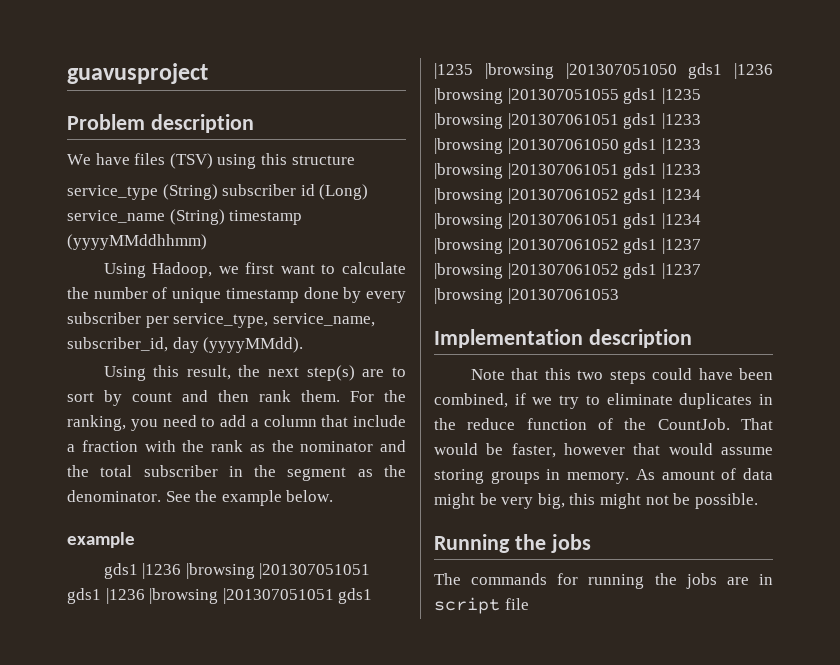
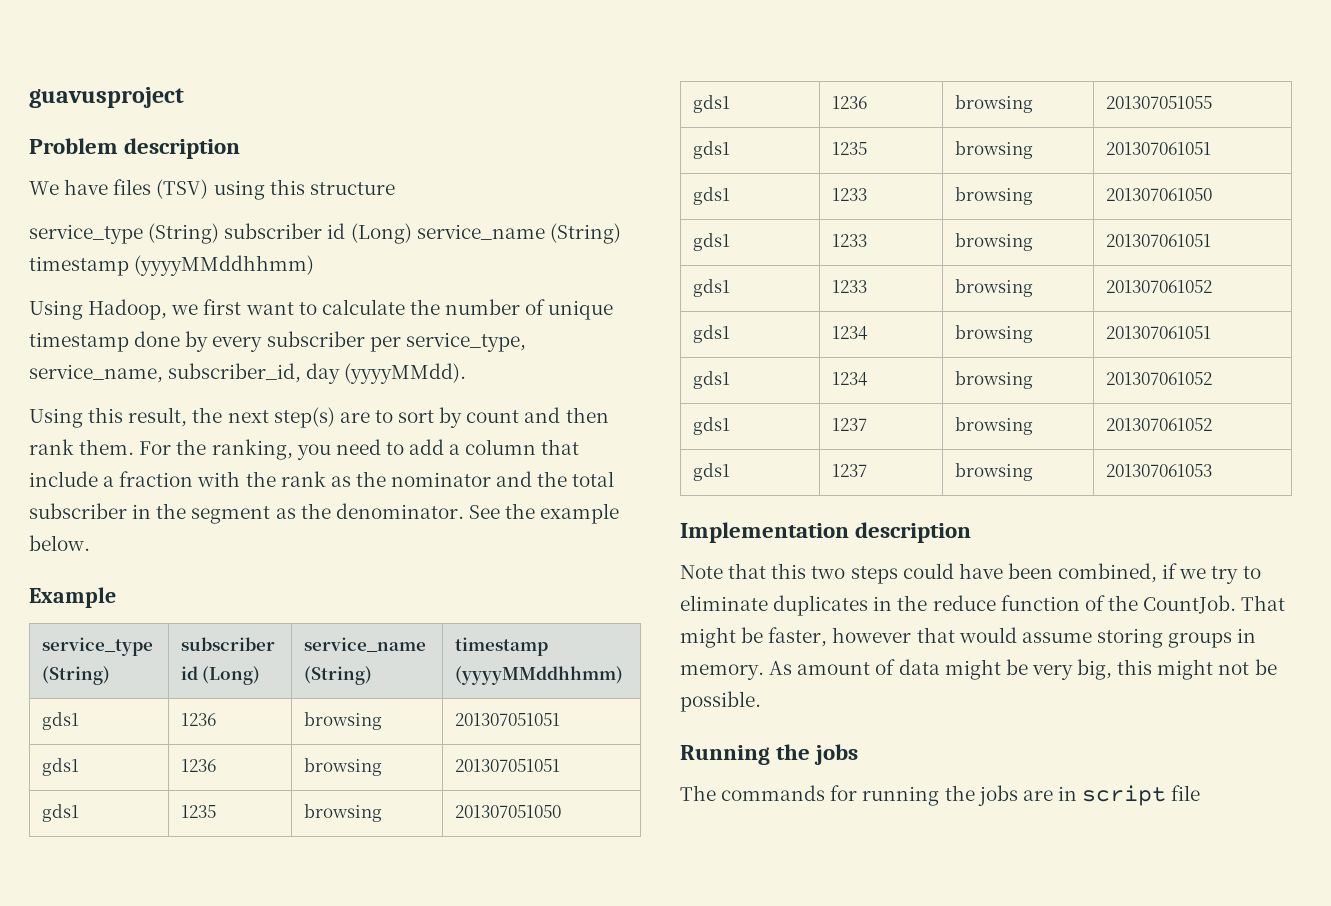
  See the example below.
- example
- gds1 |1236 |browsing |201307051051 gds1 |1236 |browsing |201307051051 gds1 |1235 |browsing |201307051050 gds1 |1236 |browsing |201307051055 gds1 |1235 |browsing |201307061051 gds1 |1233 |browsing |201307061050 gds1 |1233 |browsing |201307061051 gds1 |1233 |browsing |201307061052 gds1 |1234 |browsing |201307061051 gds1 |1234 |browsing |201307061052 gds1 |1237 |browsing |201307061052 gds1 |1237 |browsing |201307061053
+ Example
+ service_type (String) | subscriber id (Long) | service_name (String) | timestamp (yyyyMMddhhmm)
+ gds1 | 1236 | browsing | 201307051051
+ gds1 | 1236 | browsing | 201307051051
+ gds1 | 1235 | browsing | 201307051050
+ gds1 | 1236 | browsing | 201307051055
+ gds1 | 1235 | browsing | 201307061051
+ gds1 | 1233 | browsing | 201307061050
+ gds1 | 1233 | browsing | 201307061051
+ gds1 | 1233 | browsing | 201307061052
+ gds1 | 1234 | browsing | 201307061051
+ gds1 | 1234 | browsing | 201307061052
+ gds1 | 1237 | browsing | 201307061052
+ gds1 | 1237 | browsing | 201307061053
- That would be faster, however that would assume storing groups in memory.
+ That might be faster, however that would assume storing groups in memory.

